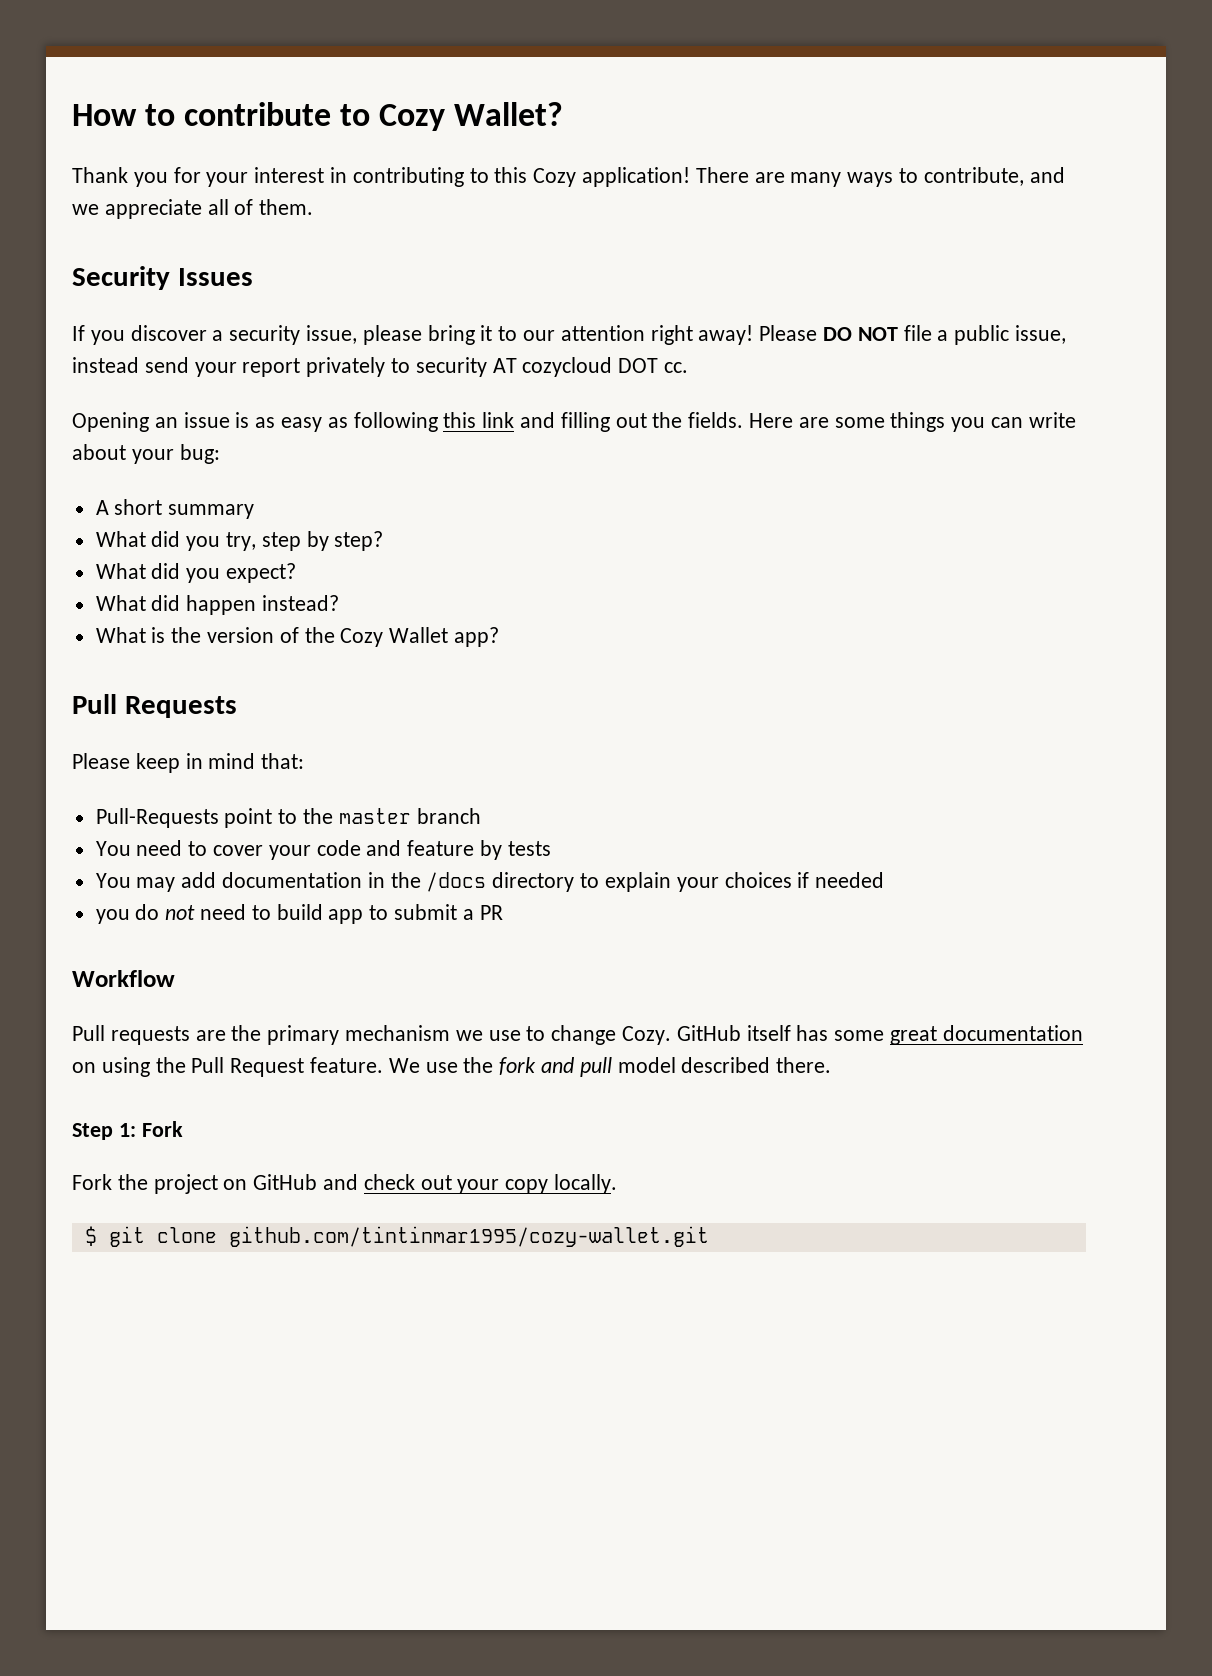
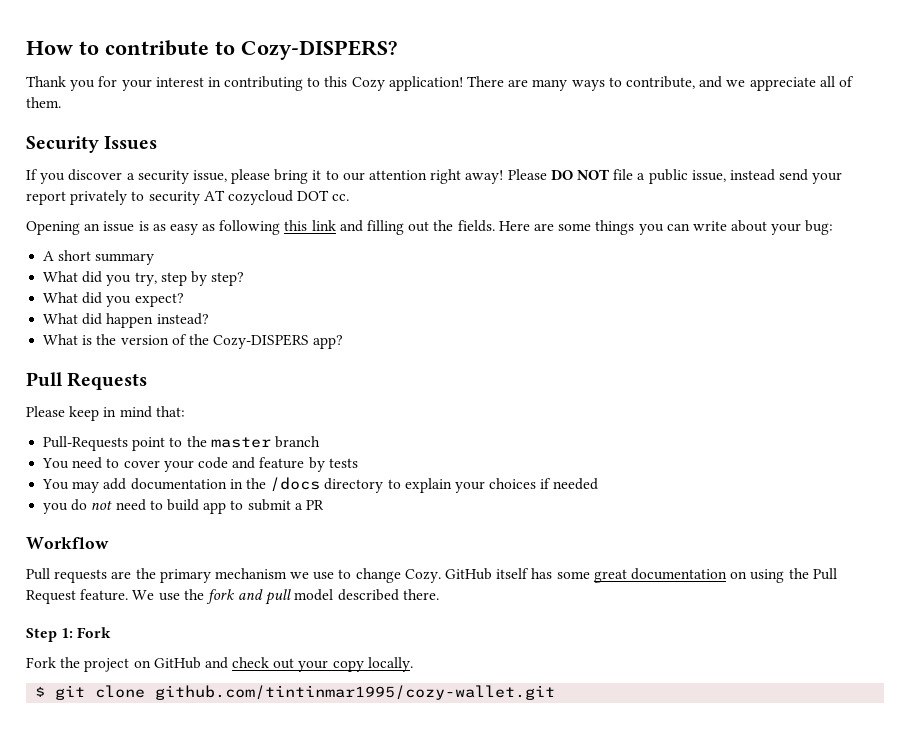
- How to contribute to Cozy Wallet?
+ How to contribute to Cozy-DISPERS?
- What is the version of the Cozy Wallet app?
+ What is the version of the Cozy-DISPERS app?

